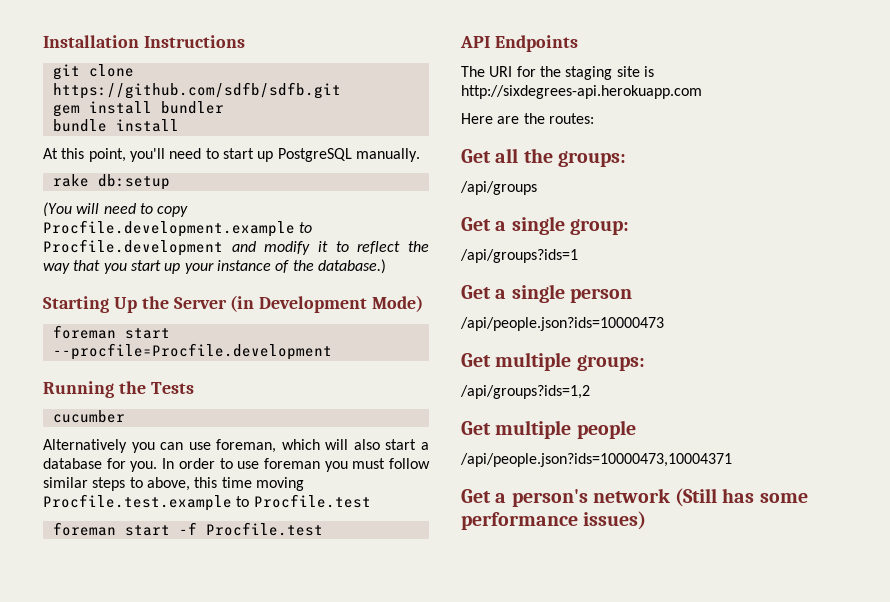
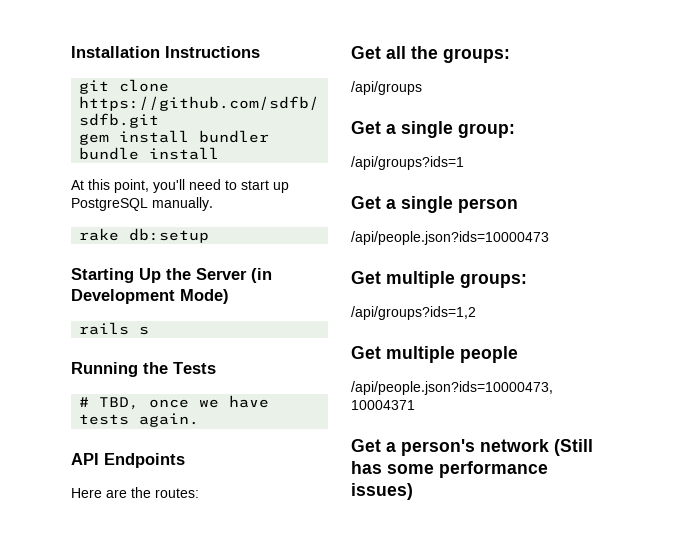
- (You will need to copy Procfile.development.example to Procfile.development and modify it to reflect the way that you start up your instance of the database.)
- foreman start --procfile=Procfile.development
+ rails s
- cucumber
- Alternatively you can use foreman, which will also start a database for you. In order to use foreman you must follow similar steps to above, this time moving Procfile.test.example to Procfile.test
- foreman start -f Procfile.test
+ # TBD, once we have tests again.
  API Endpoints
- The URI for the staging site is http://sixdegrees-api.herokuapp.com

